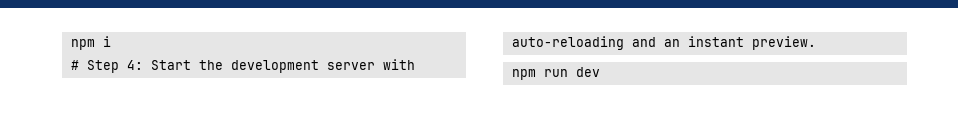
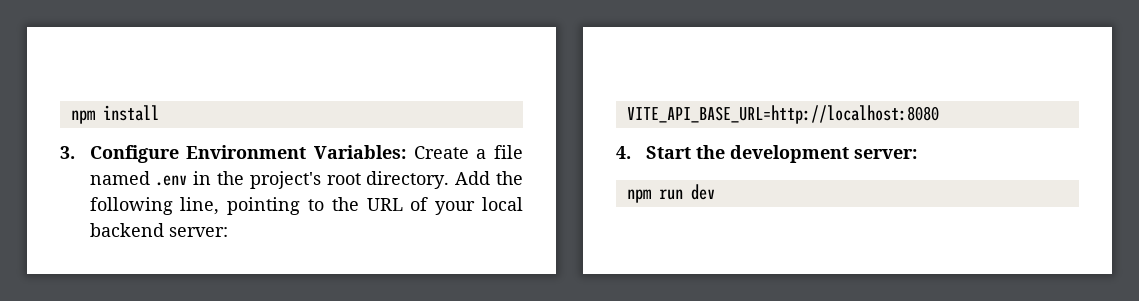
- npm i
- # Step 4: Start the development server with auto-reloading and an instant preview.
+ npm install
+ 3. Configure Environment Variables: Create a file named .env in the project's root directory. Add the following line, pointing to the URL of your local backend server:
+ VITE_API_BASE_URL=http://localhost:8080
+ 4. Start the development server:

